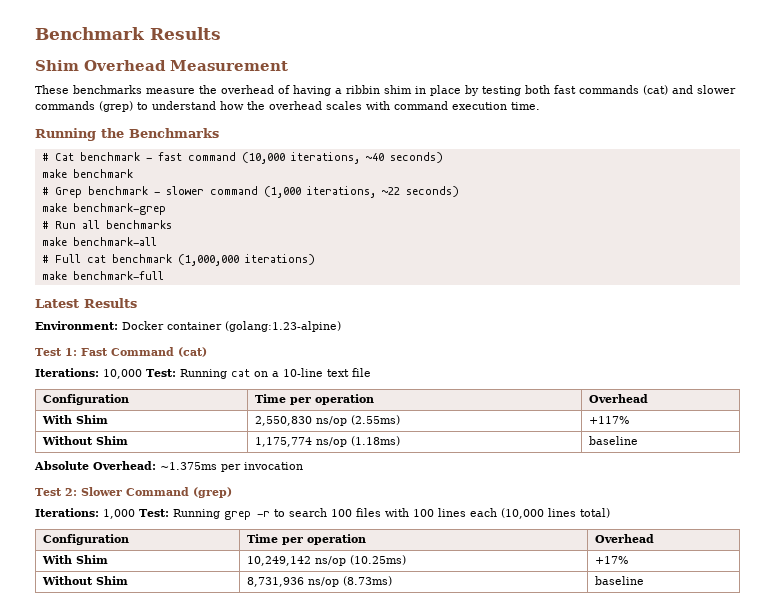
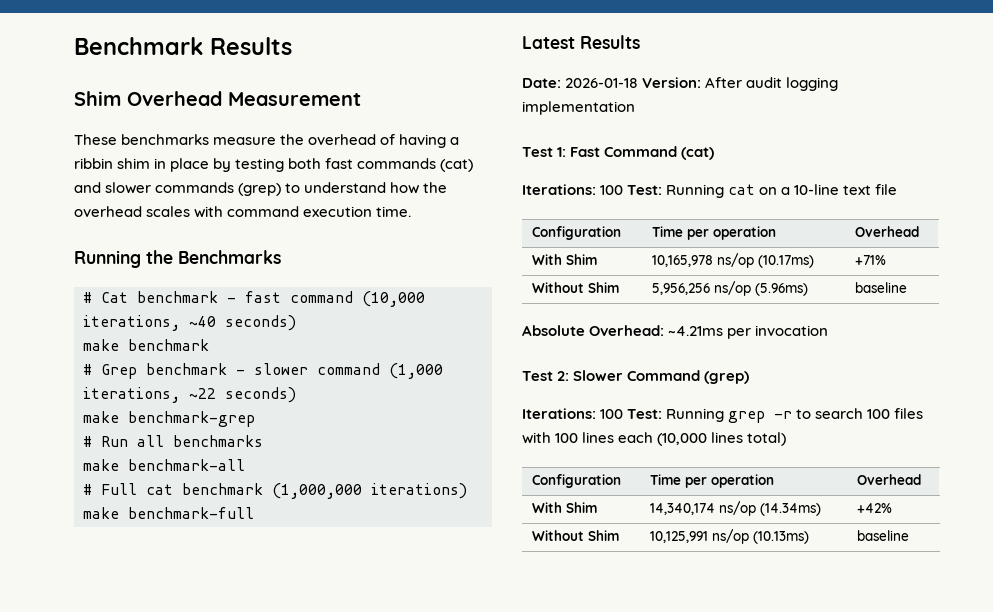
- Environment: Docker container (golang:1.23-alpine)
+ Date: 2026-01-18 Version: After audit logging implementation
- Iterations: 10,000 Test: Running cat on a 10-line text file
+ Iterations: 100 Test: Running cat on a 10-line text file
- With Shim | 2,550,830 ns/op (2.55ms) | +117%
- Without Shim | 1,175,774 ns/op (1.18ms) | baseline
+ With Shim | 10,165,978 ns/op (10.17ms) | +71%
+ Without Shim | 5,956,256 ns/op (5.96ms) | baseline
- Absolute Overhead: ~1.375ms per invocation
+ Absolute Overhead: ~4.21ms per invocation
- Iterations: 1,000 Test: Running grep -r to search 100 files with 100 lines each (10,000 lines total)
+ Iterations: 100 Test: Running grep -r to search 100 files with 100 lines each (10,000 lines total)
- With Shim | 10,249,142 ns/op (10.25ms) | +17%
- Without Shim | 8,731,936 ns/op (8.73ms) | baseline
+ With Shim | 14,340,174 ns/op (14.34ms) | +42%
+ Without Shim | 10,125,991 ns/op (10.13ms) | baseline

